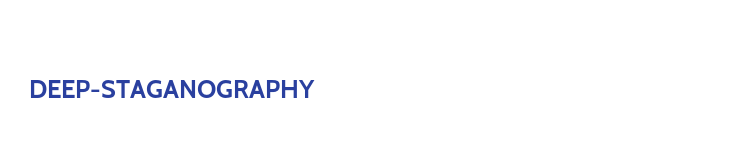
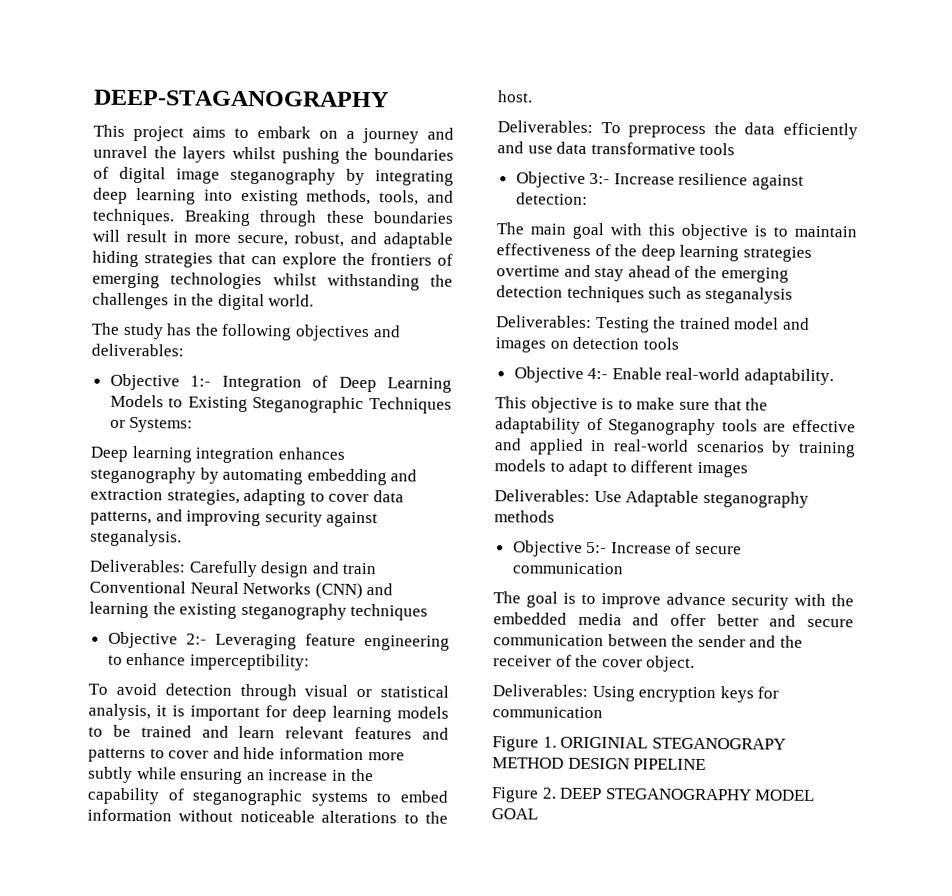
+ This project aims to embark on a journey and unravel the layers whilst pushing the boundaries of digital image steganography by integrating deep learning into existing methods, tools, and techniques. Breaking through these boundaries will result in more secure, robust, and adaptable hiding strategies that can explore the frontiers of emerging technologies whilst withstanding the challenges in the digital world.
+ The study has the following objectives and deliverables:
+ Objective 1:- Integration of Deep Learning Models to Existing Steganographic Techniques or Systems:
+ Deep learning integration enhances steganography by automating embedding and extraction strategies, adapting to cover data patterns, and improving security against steganalysis.
+ Deliverables: Carefully design and train Conventional Neural Networks (CNN) and learning the existing steganography techniques
+ Objective 2:- Leveraging feature engineering to enhance imperceptibility:
+ To avoid detection through visual or statistical analysis, it is important for deep learning models to be trained and learn relevant features and patterns to cover and hide information more subtly while ensuring an increase in the capability of steganographic systems to embed information without noticeable alterations to the host.
+ Deliverables: To preprocess the data efficiently and use data transformative tools
+ Objective 3:- Increase resilience against detection:
+ The main goal with this objective is to maintain effectiveness of the deep learning strategies overtime and stay ahead of the emerging detection techniques such as steganalysis
+ Deliverables: Testing the trained model and images on detection tools
+ Objective 4:- Enable real-world adaptability.
+ This objective is to make sure that the adaptability of Steganography tools are effective and applied in real-world scenarios by training models to adapt to different images
+ Deliverables: Use Adaptable steganography methods
+ Objective 5:- Increase of secure communication
+ The goal is to improve advance security with the embedded media and offer better and secure communication between the sender and the receiver of the cover object.
+ Deliverables: Using encryption keys for communication
+ Figure 1. ORIGINIAL STEGANOGRAPY METHOD DESIGN PIPELINE
+ Figure 2. DEEP STEGANOGRAPHY MODEL GOAL

